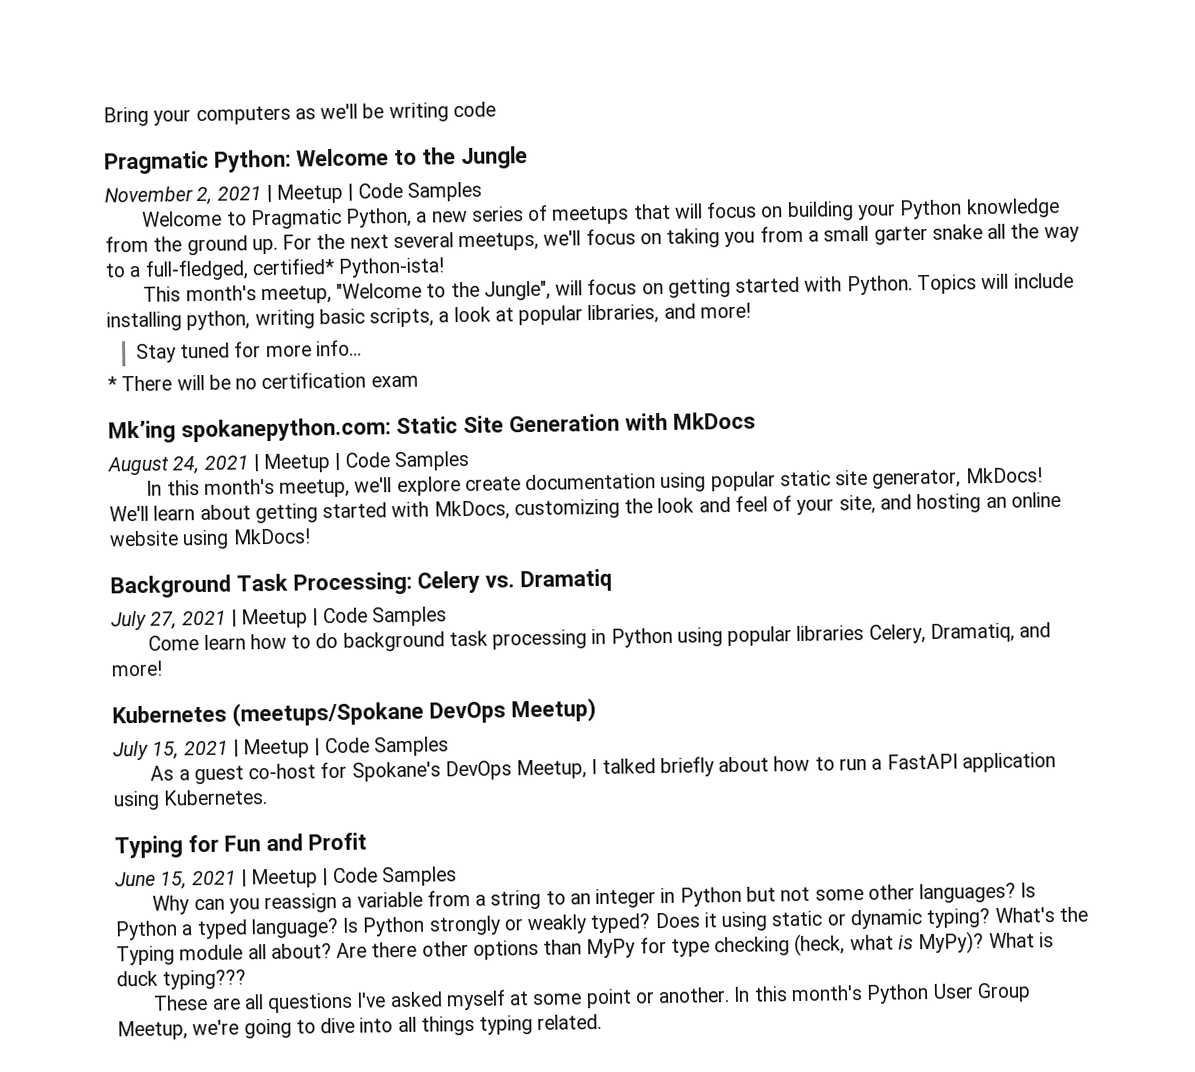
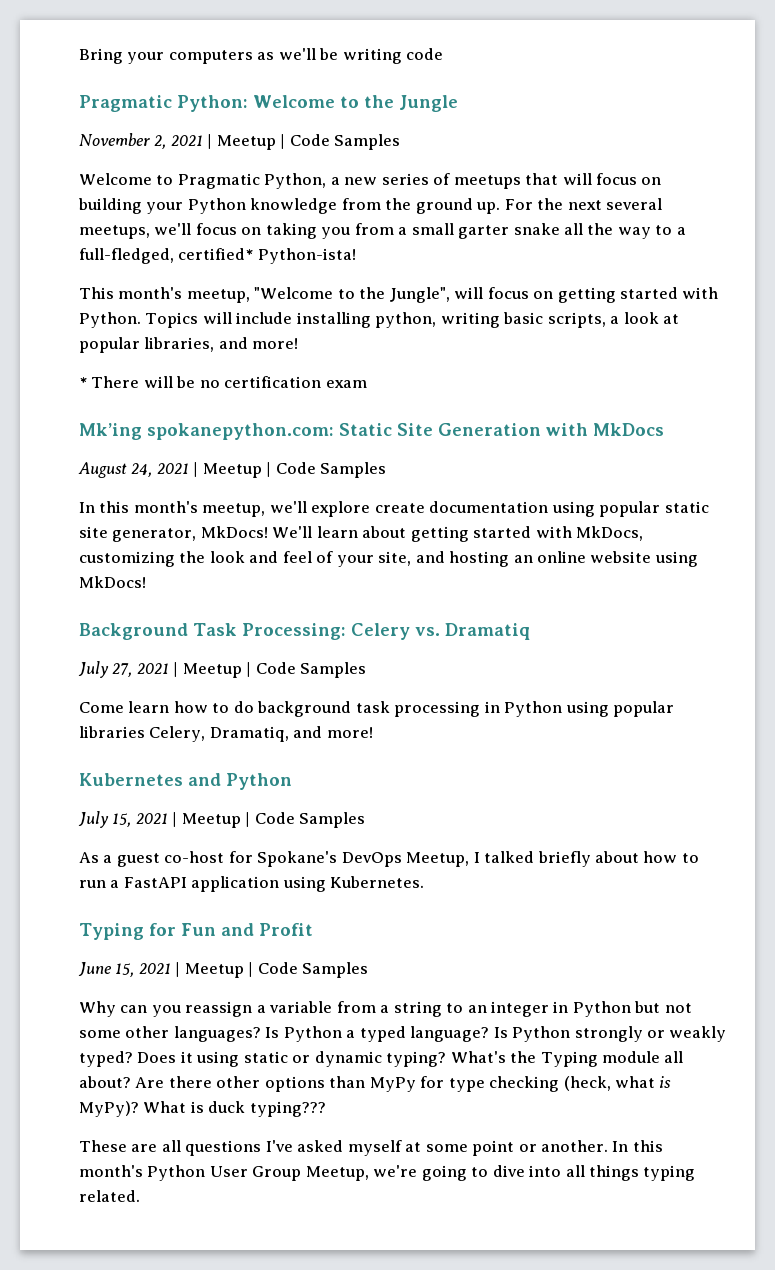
- Stay tuned for more info...
- Kubernetes (meetups/Spokane DevOps Meetup)
+ Kubernetes and Python

